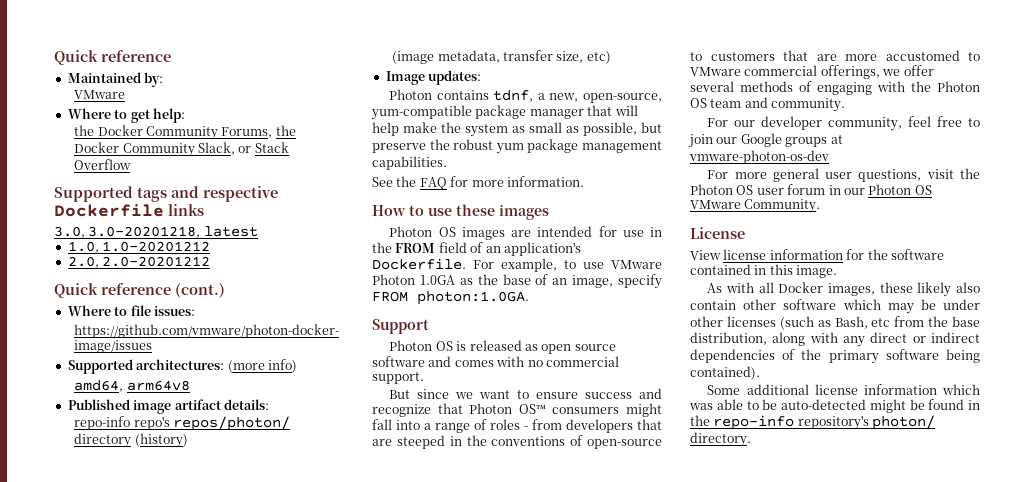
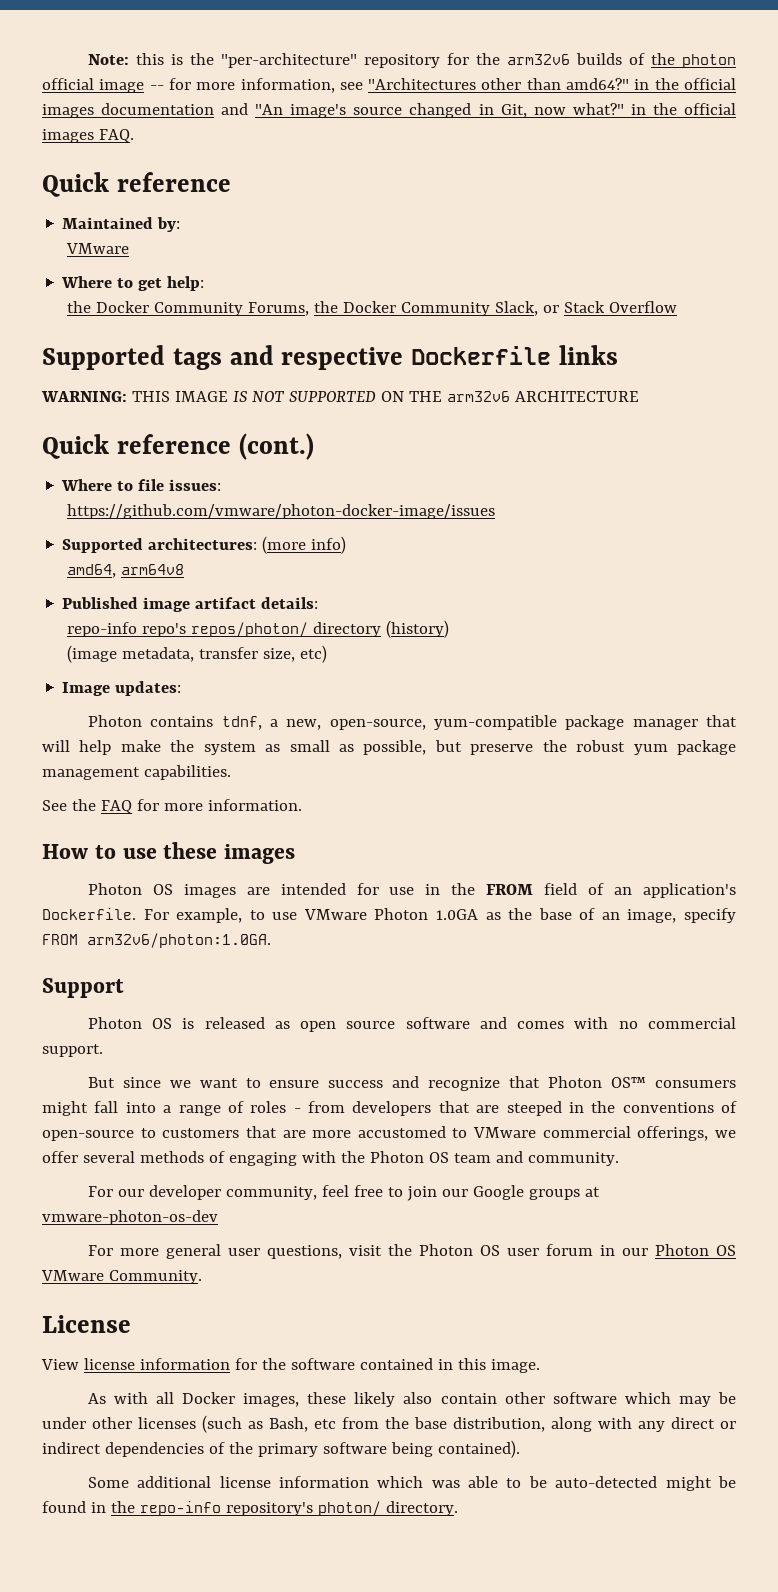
+ Note: this is the "per-architecture" repository for the arm32v6 builds of the photon official image -- for more information, see "Architectures other than amd64?" in the official images documentation and "An image's source changed in Git, now what?" in the official images FAQ.
- 3.0, 3.0-20201218, latest
- 1.0, 1.0-20201212
- 2.0, 2.0-20201212
+ WARNING: THIS IMAGE IS NOT SUPPORTED ON THE arm32v6 ARCHITECTURE
- For example, to use VMware Photon 1.0GA as the base of an image, specify FROM photon:1.0GA.
+ For example, to use VMware Photon 1.0GA as the base of an image, specify FROM arm32v6/photon:1.0GA.

